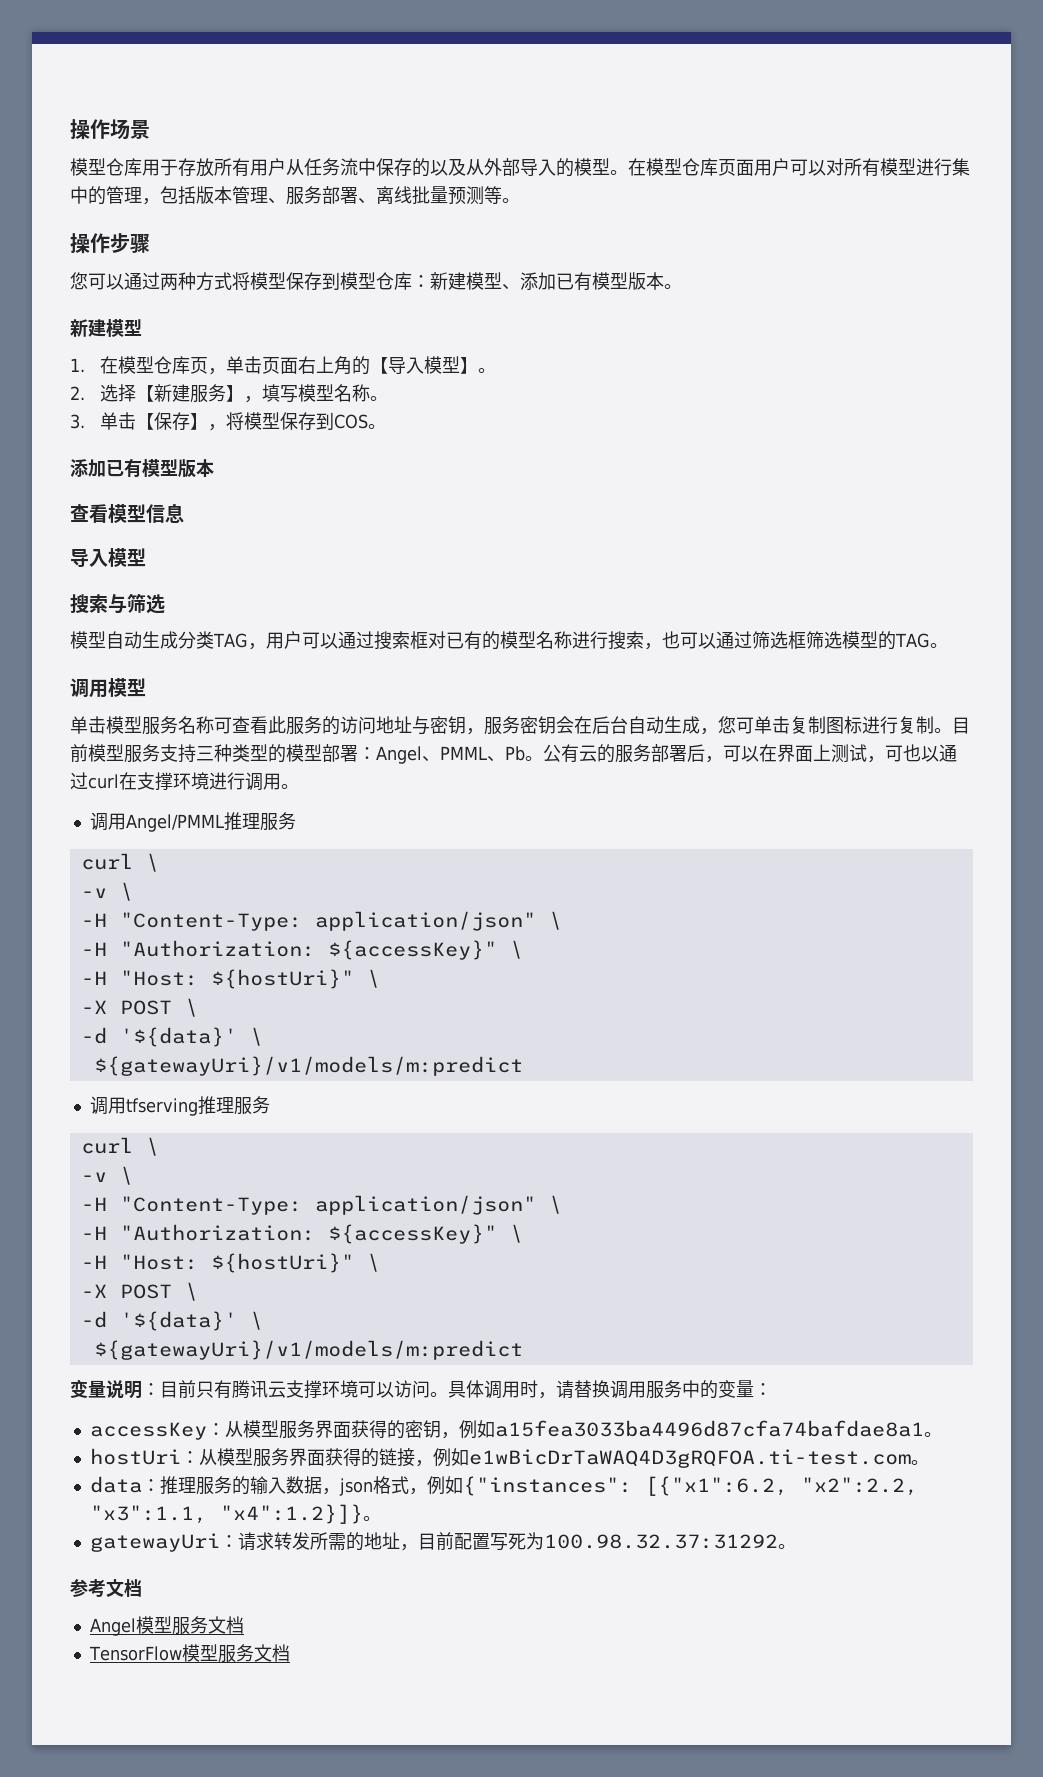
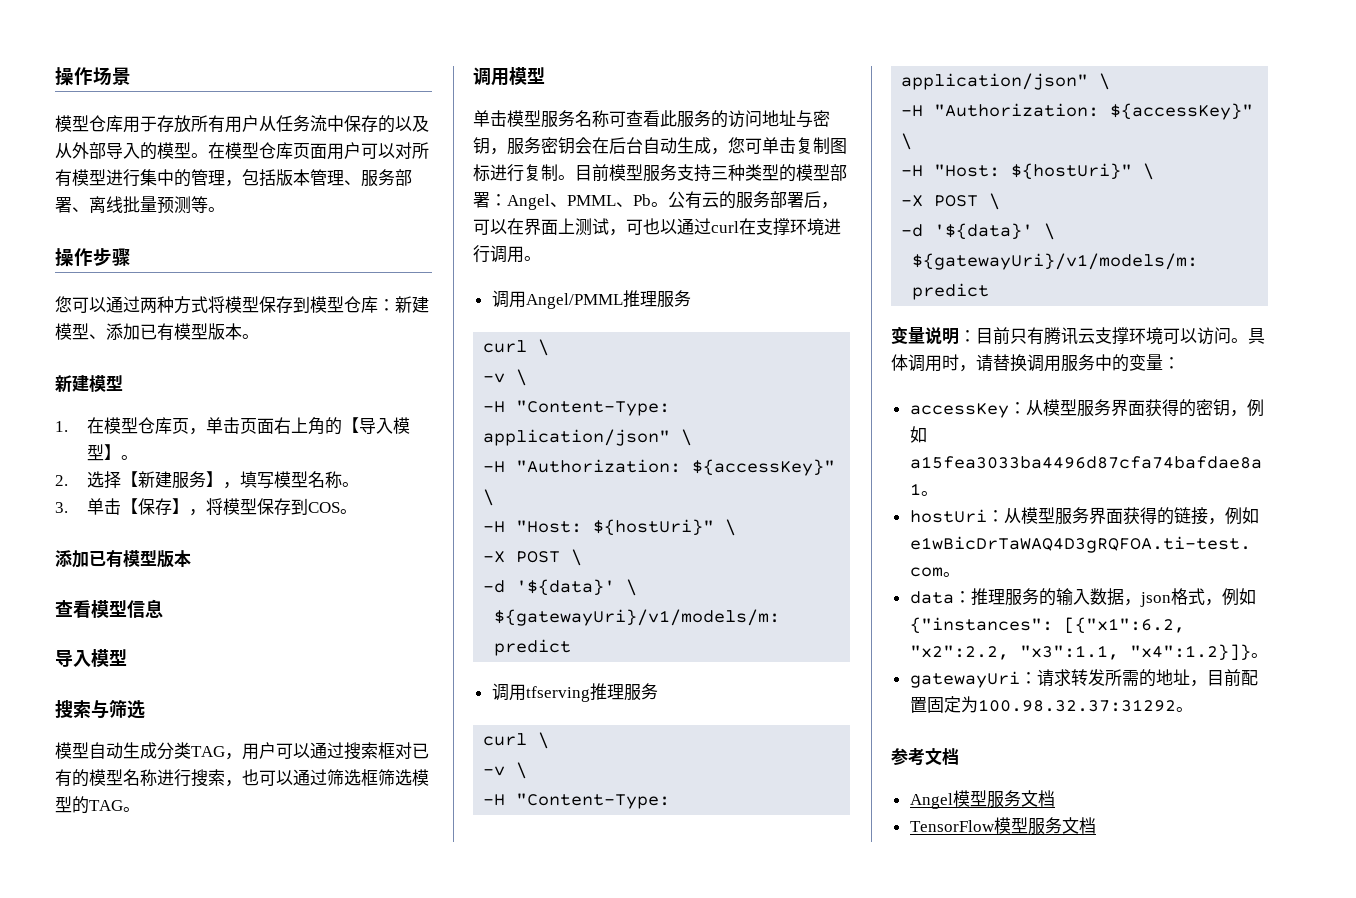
- gatewayUri：请求转发所需的地址，目前配置写死为100.98.32.37:31292。
+ gatewayUri：请求转发所需的地址，目前配置固定为100.98.32.37:31292。

